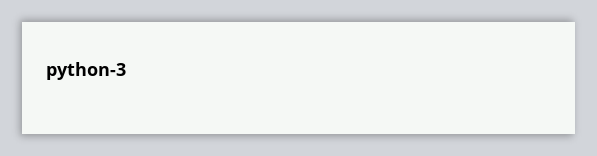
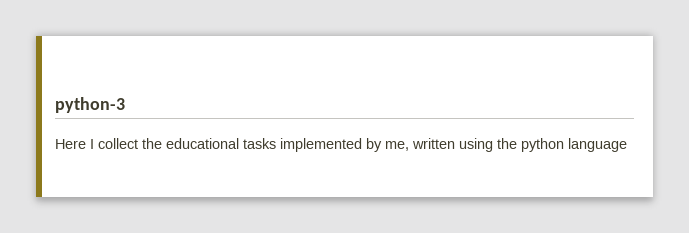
+ Here I collect the educational tasks implemented by me, written using the python language

